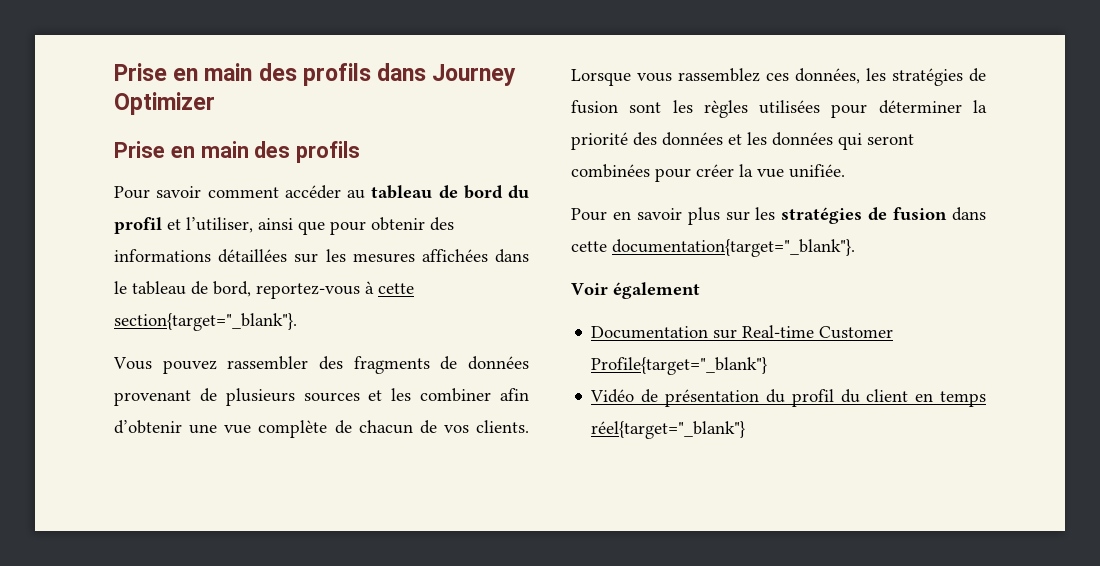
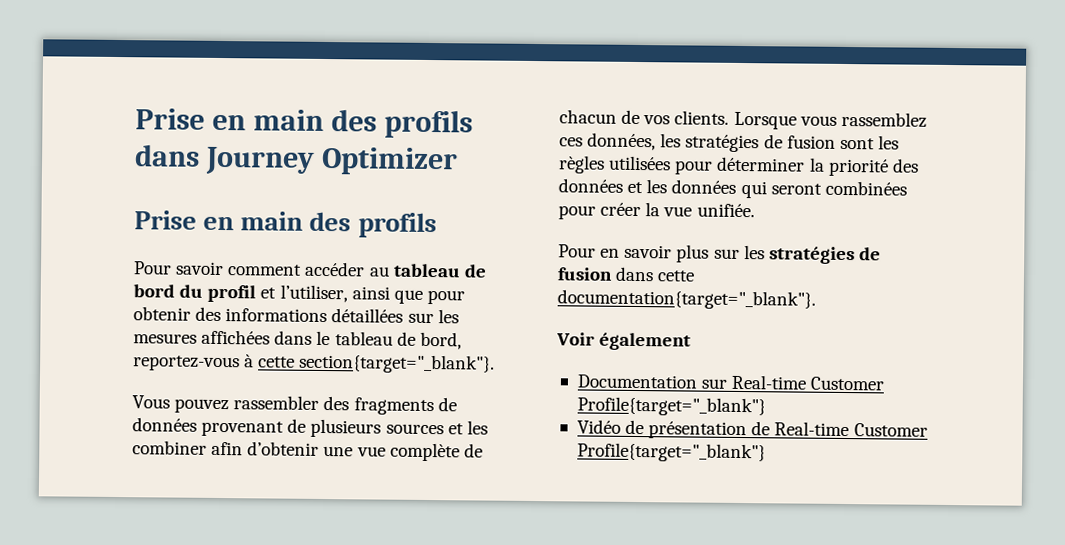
- Vidéo de présentation du profil du client en temps réel{target="_blank"}
+ Vidéo de présentation de Real-time Customer Profile{target="_blank"}

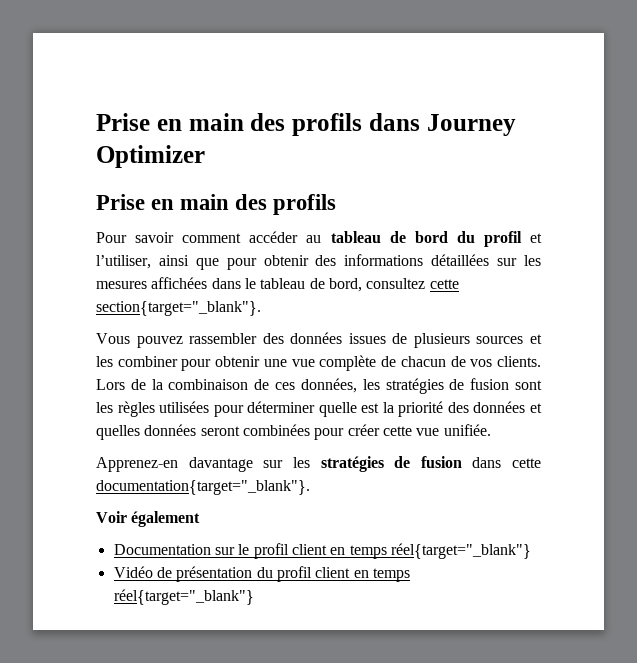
- Pour savoir comment accéder au tableau de bord du profil et l’utiliser, ainsi que pour obtenir des informations détaillées sur les mesures affichées dans le tableau de bord, reportez-vous à cette section{target="_blank"}.
+ Pour savoir comment accéder au tableau de bord du profil et l’utiliser, ainsi que pour obtenir des informations détaillées sur les mesures affichées dans le tableau de bord, consultez cette section{target="_blank"}.
- Vous pouvez rassembler des fragments de données provenant de plusieurs sources et les combiner afin d’obtenir une vue complète de chacun de vos clients.
+ Vous pouvez rassembler des données issues de plusieurs sources et les combiner pour obtenir une vue complète de chacun de vos clients.
- Lorsque vous rassemblez ces données, les stratégies de fusion sont les règles utilisées pour déterminer la priorité des données et les données qui seront combinées pour créer la vue unifiée.
+ Lors de la combinaison de ces données, les stratégies de fusion sont les règles utilisées pour déterminer quelle est la priorité des données et quelles données seront combinées pour créer cette vue unifiée.
- Pour en savoir plus sur les stratégies de fusion dans cette documentation{target="_blank"}.
+ Apprenez-en davantage sur les stratégies de fusion dans cette documentation{target="_blank"}.
- Documentation sur Real-time Customer Profile{target="_blank"}
- Vidéo de présentation de Real-time Customer Profile{target="_blank"}
+ Documentation sur le profil client en temps réel{target="_blank"}
+ Vidéo de présentation du profil client en temps réel{target="_blank"}

